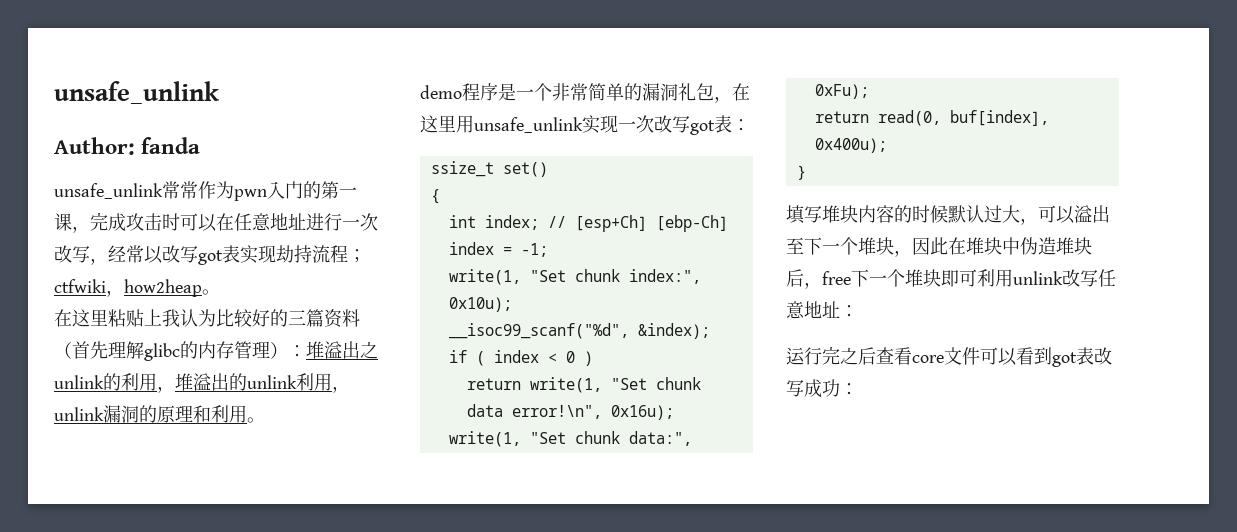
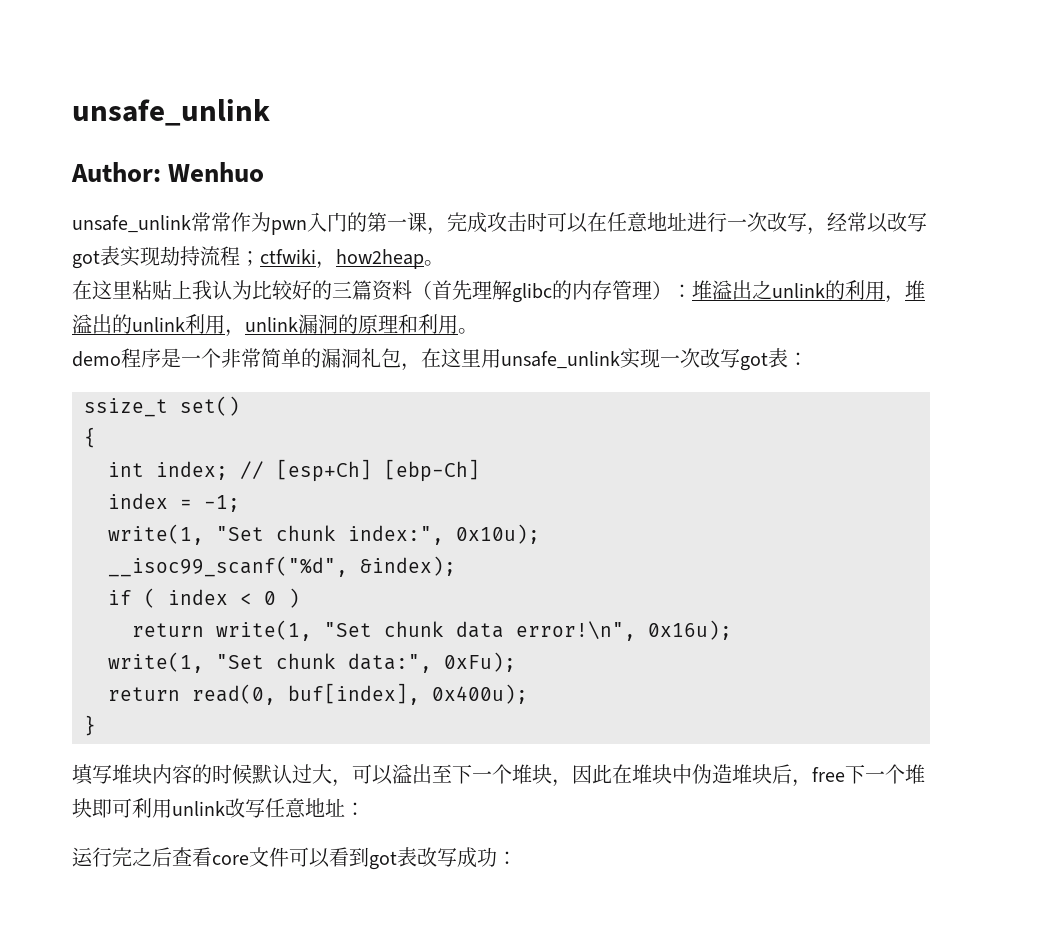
- Author: fanda
+ Author: Wenhuo

